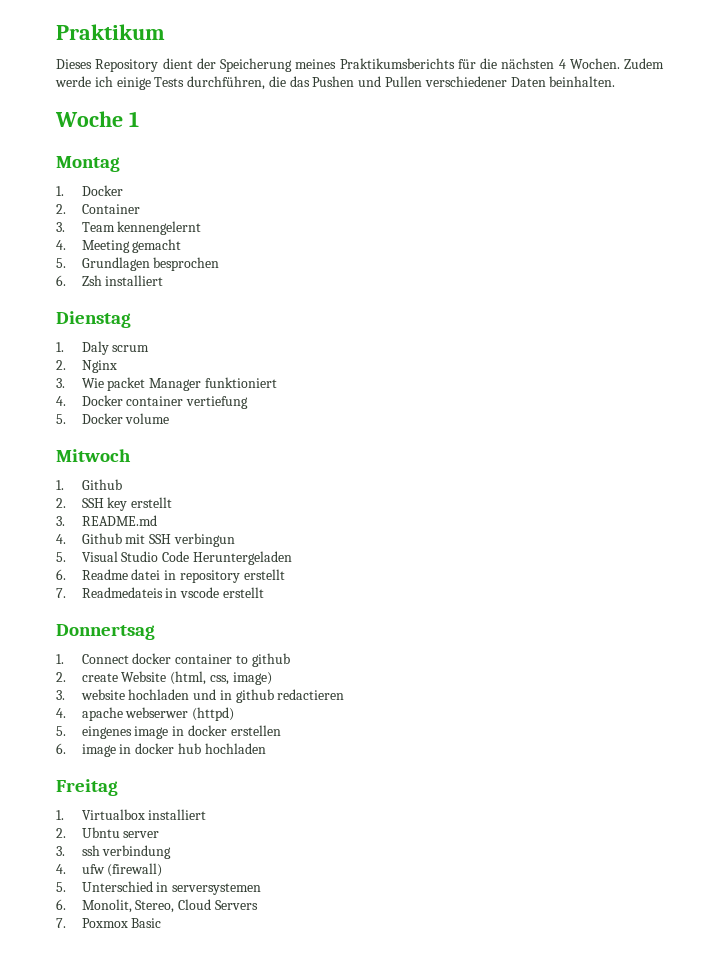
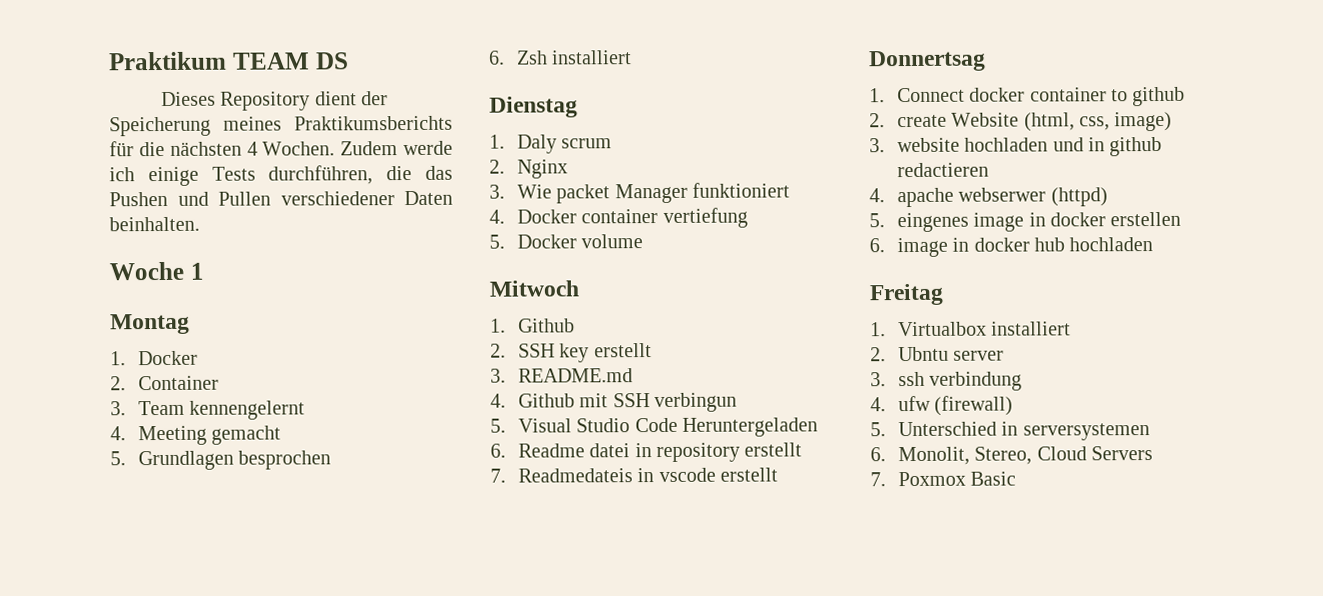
- Praktikum
+ Praktikum TEAM DS

